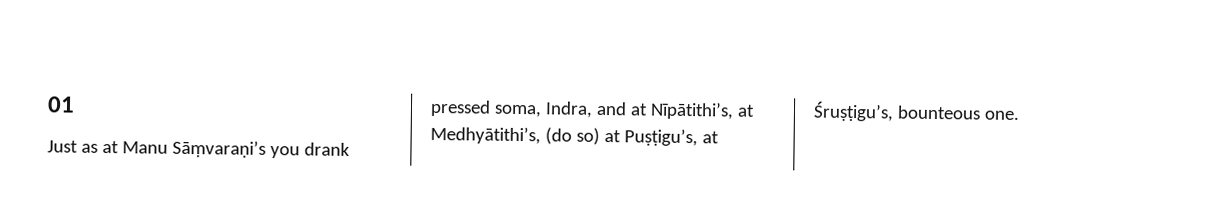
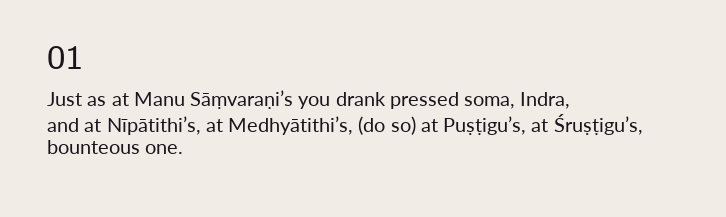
- Just as at Manu Sāṃvaraṇi’s you drank pressed soma, Indra, and at Nīpātithi’s, at Medhyātithi’s, (do so) at Puṣṭigu’s, at Śruṣṭigu’s, bounteous one.
+ Just as at Manu Sāṃvaraṇi’s you drank pressed soma, Indra,
+ and at Nīpātithi’s, at Medhyātithi’s, (do so) at Puṣṭigu’s, at Śruṣṭigu’s, bounteous one.

